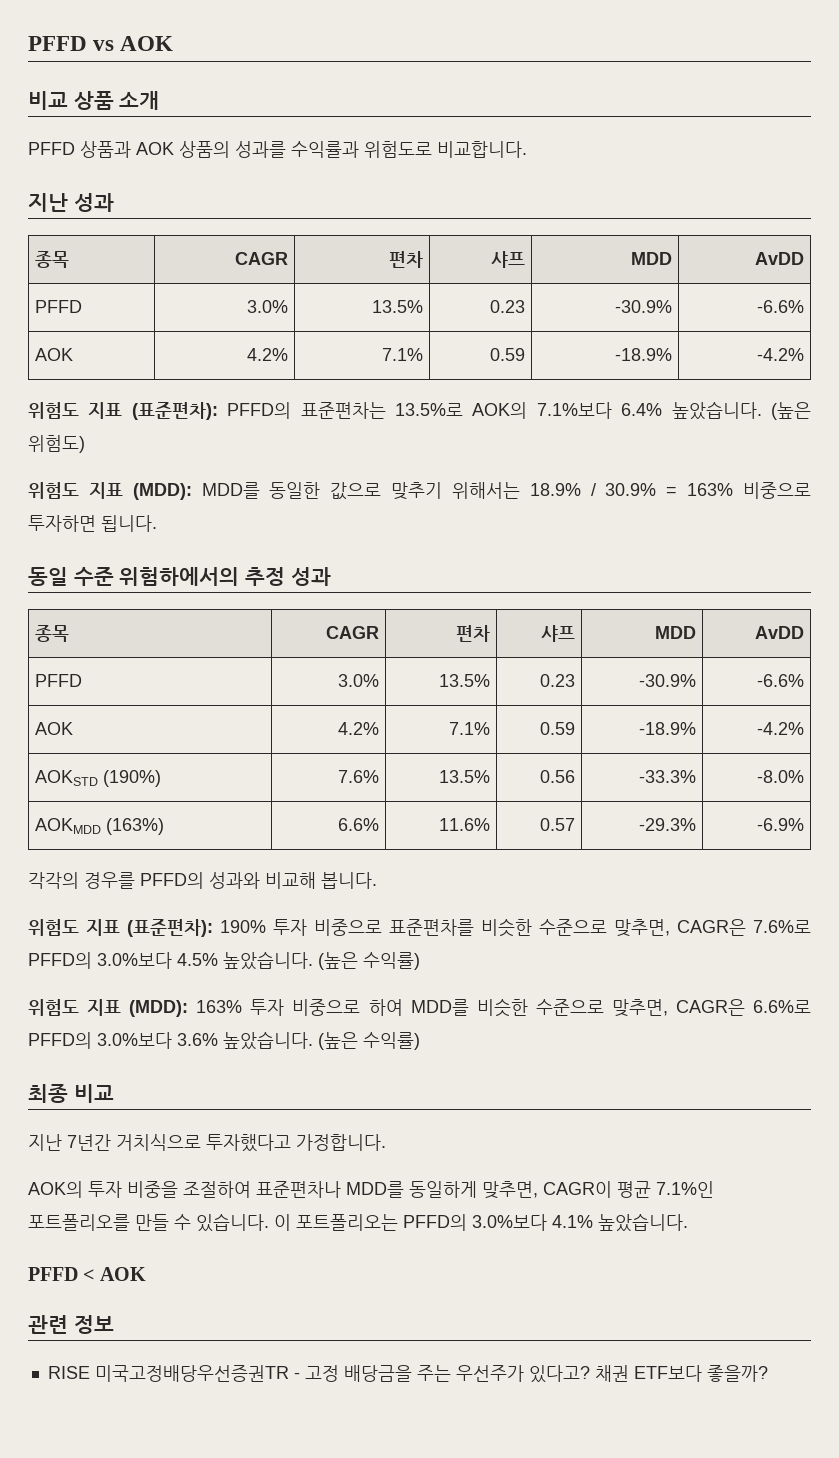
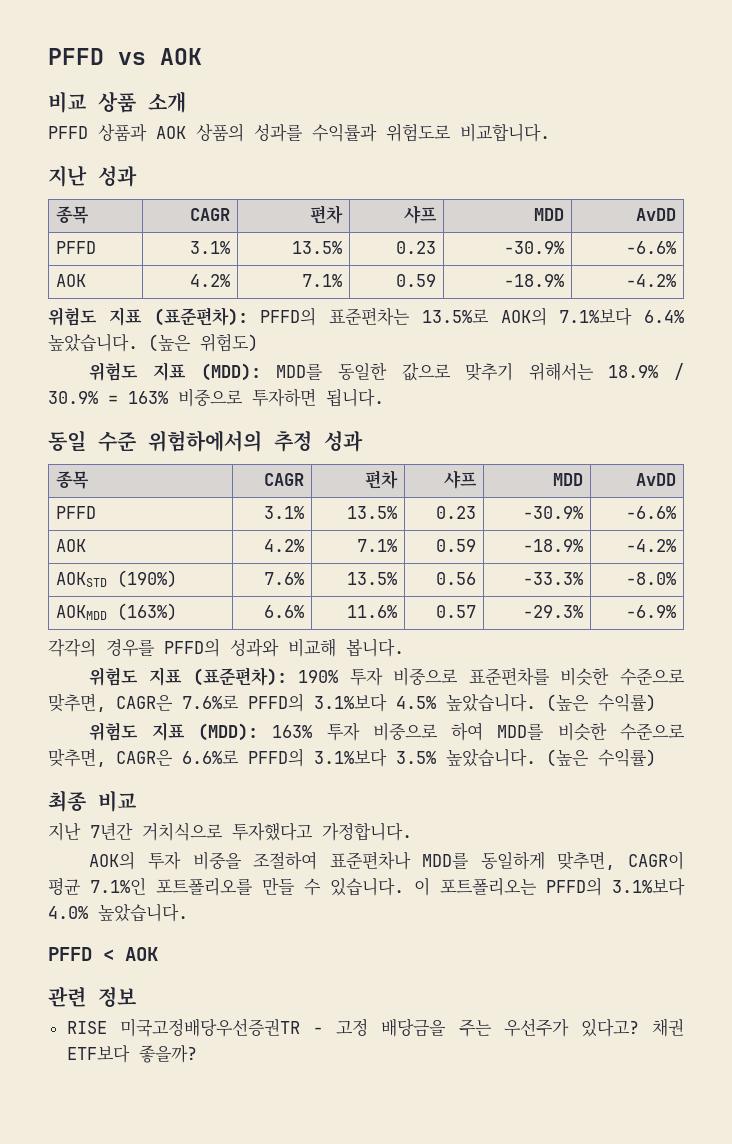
  지난 성과
  종목 | CAGR | 편차 | 샤프 | MDD | AvDD
- PFFD | 3.0% | 13.5% | 0.23 | -30.9% | -6.6%
+ PFFD | 3.1% | 13.5% | 0.23 | -30.9% | -6.6%
  동일 수준 위험하에서의 추정 성과
  종목 | CAGR | 편차 | 샤프 | MDD | AvDD
- PFFD | 3.0% | 13.5% | 0.23 | -30.9% | -6.6%
+ PFFD | 3.1% | 13.5% | 0.23 | -30.9% | -6.6%
- 위험도 지표 (표준편차): 190% 투자 비중으로 표준편차를 비슷한 수준으로 맞추면, CAGR은 7.6%로 PFFD의 3.0%보다 4.5% 높았습니다.
+ 위험도 지표 (표준편차): 190% 투자 비중으로 표준편차를 비슷한 수준으로 맞추면, CAGR은 7.6%로 PFFD의 3.1%보다 4.5% 높았습니다.
- 위험도 지표 (MDD): 163% 투자 비중으로 하여 MDD를 비슷한 수준으로 맞추면, CAGR은 6.6%로 PFFD의 3.0%보다 3.6% 높았습니다.
+ 위험도 지표 (MDD): 163% 투자 비중으로 하여 MDD를 비슷한 수준으로 맞추면, CAGR은 6.6%로 PFFD의 3.1%보다 3.5% 높았습니다.
- 이 포트폴리오는 PFFD의 3.0%보다 4.1% 높았습니다.
+ 이 포트폴리오는 PFFD의 3.1%보다 4.0% 높았습니다.

